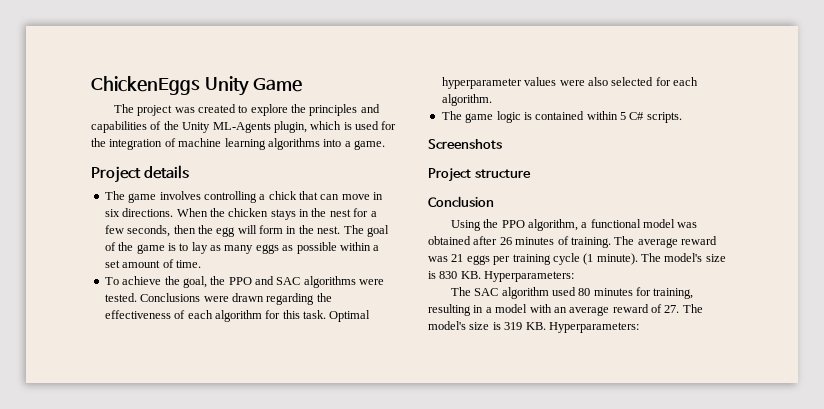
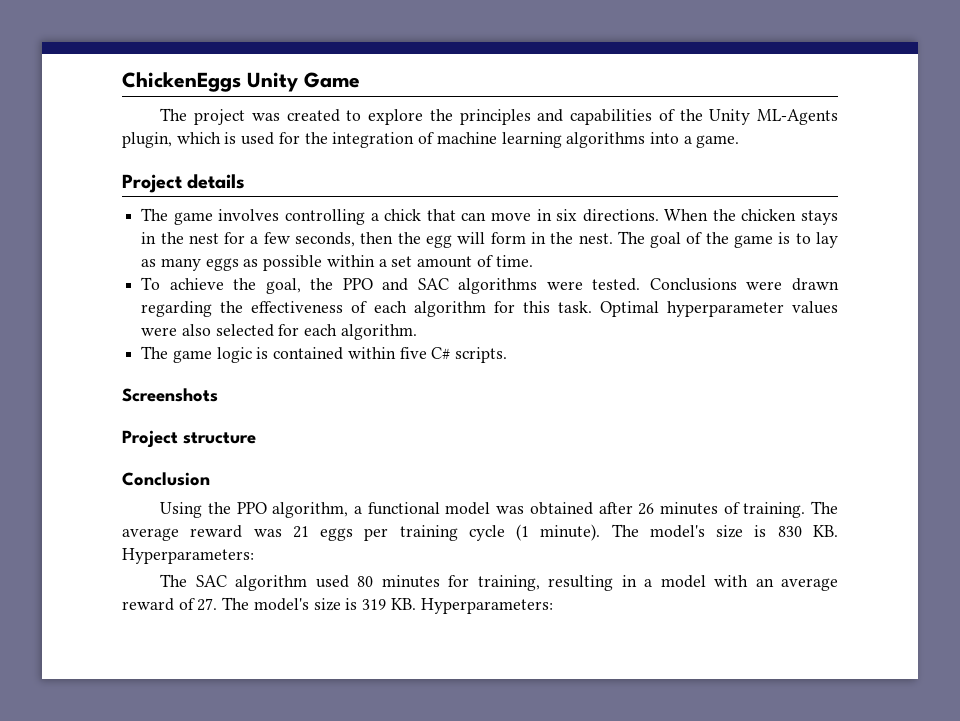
- The game logic is contained within 5 C# scripts.
+ The game logic is contained within five C# scripts.

